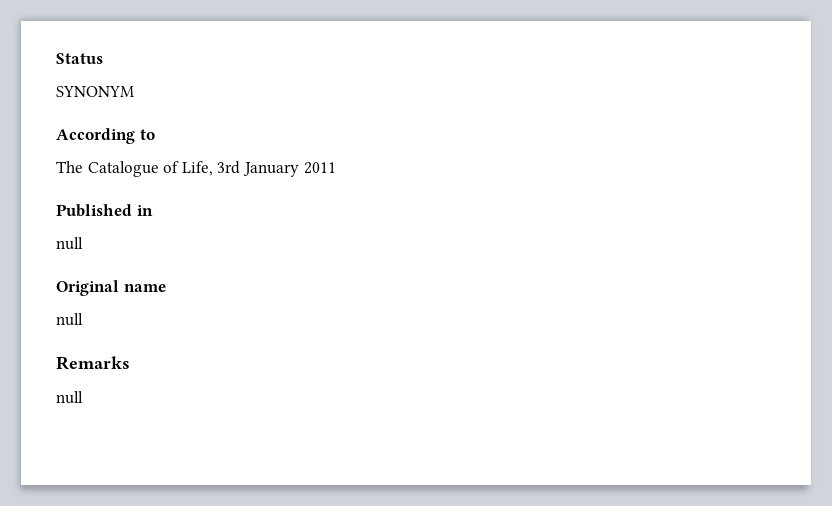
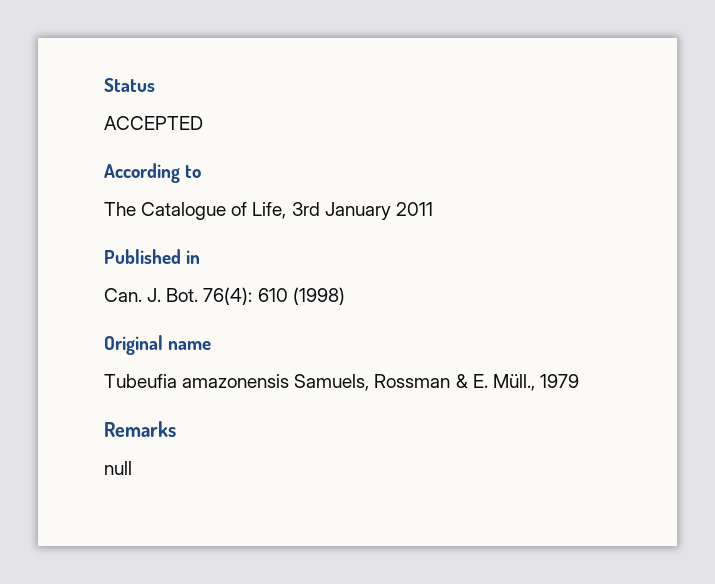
- SYNONYM
+ ACCEPTED
  Published in
- null
+ Can. J. Bot. 76(4): 610 (1998)
  Original name
- null
+ Tubeufia amazonensis Samuels, Rossman & E. Müll., 1979

